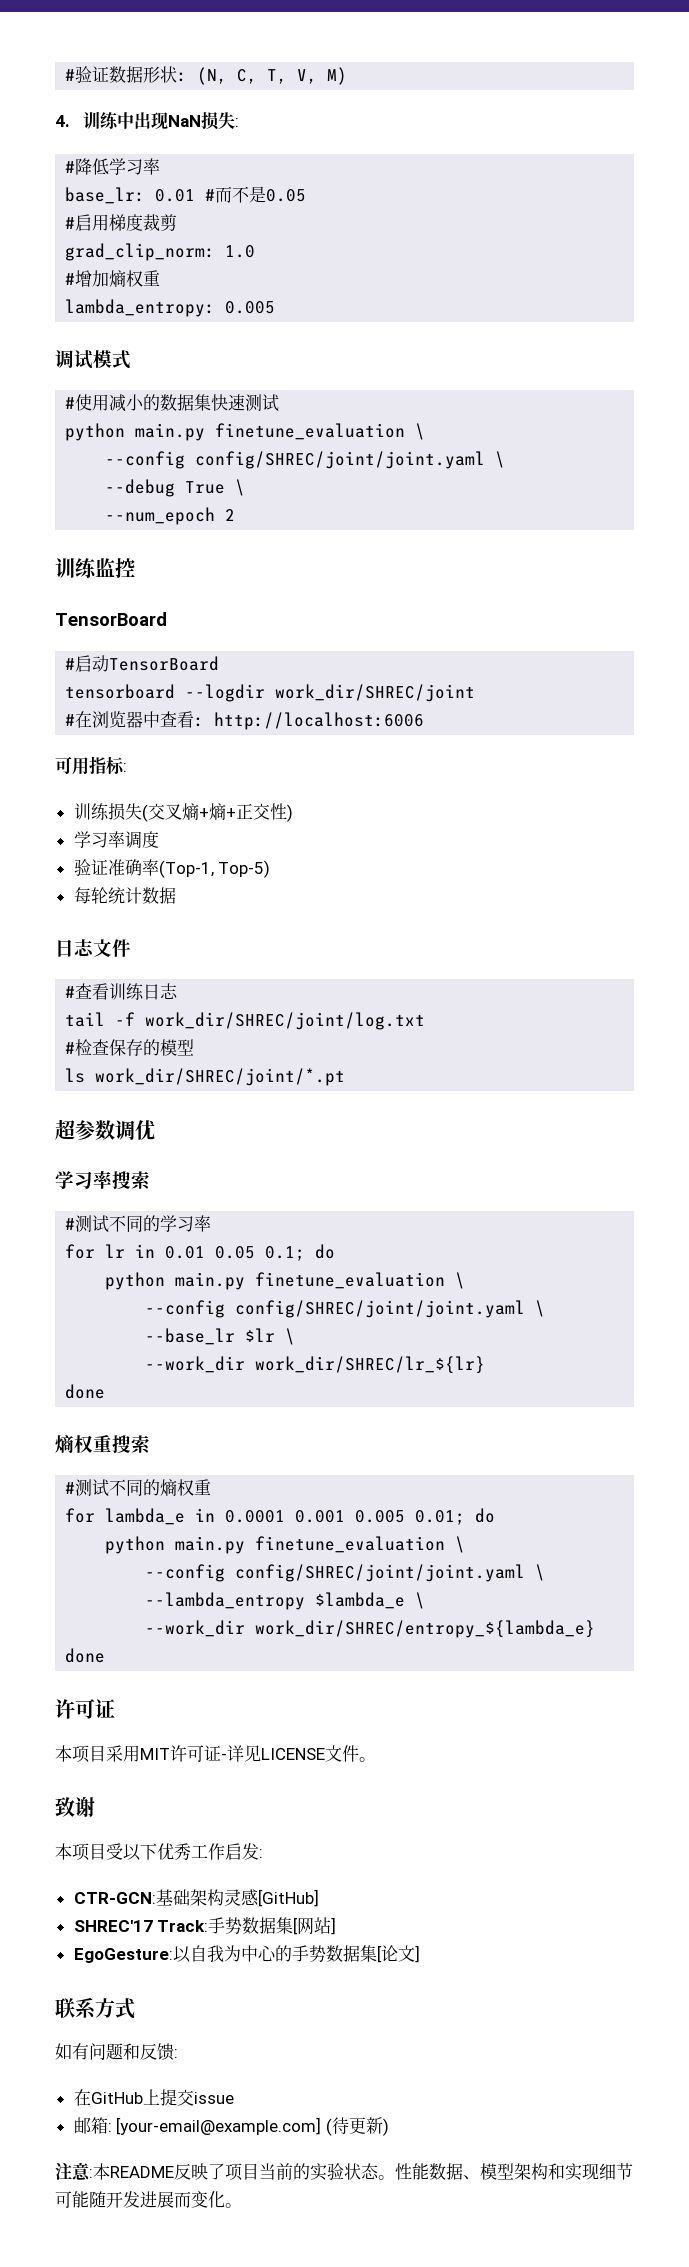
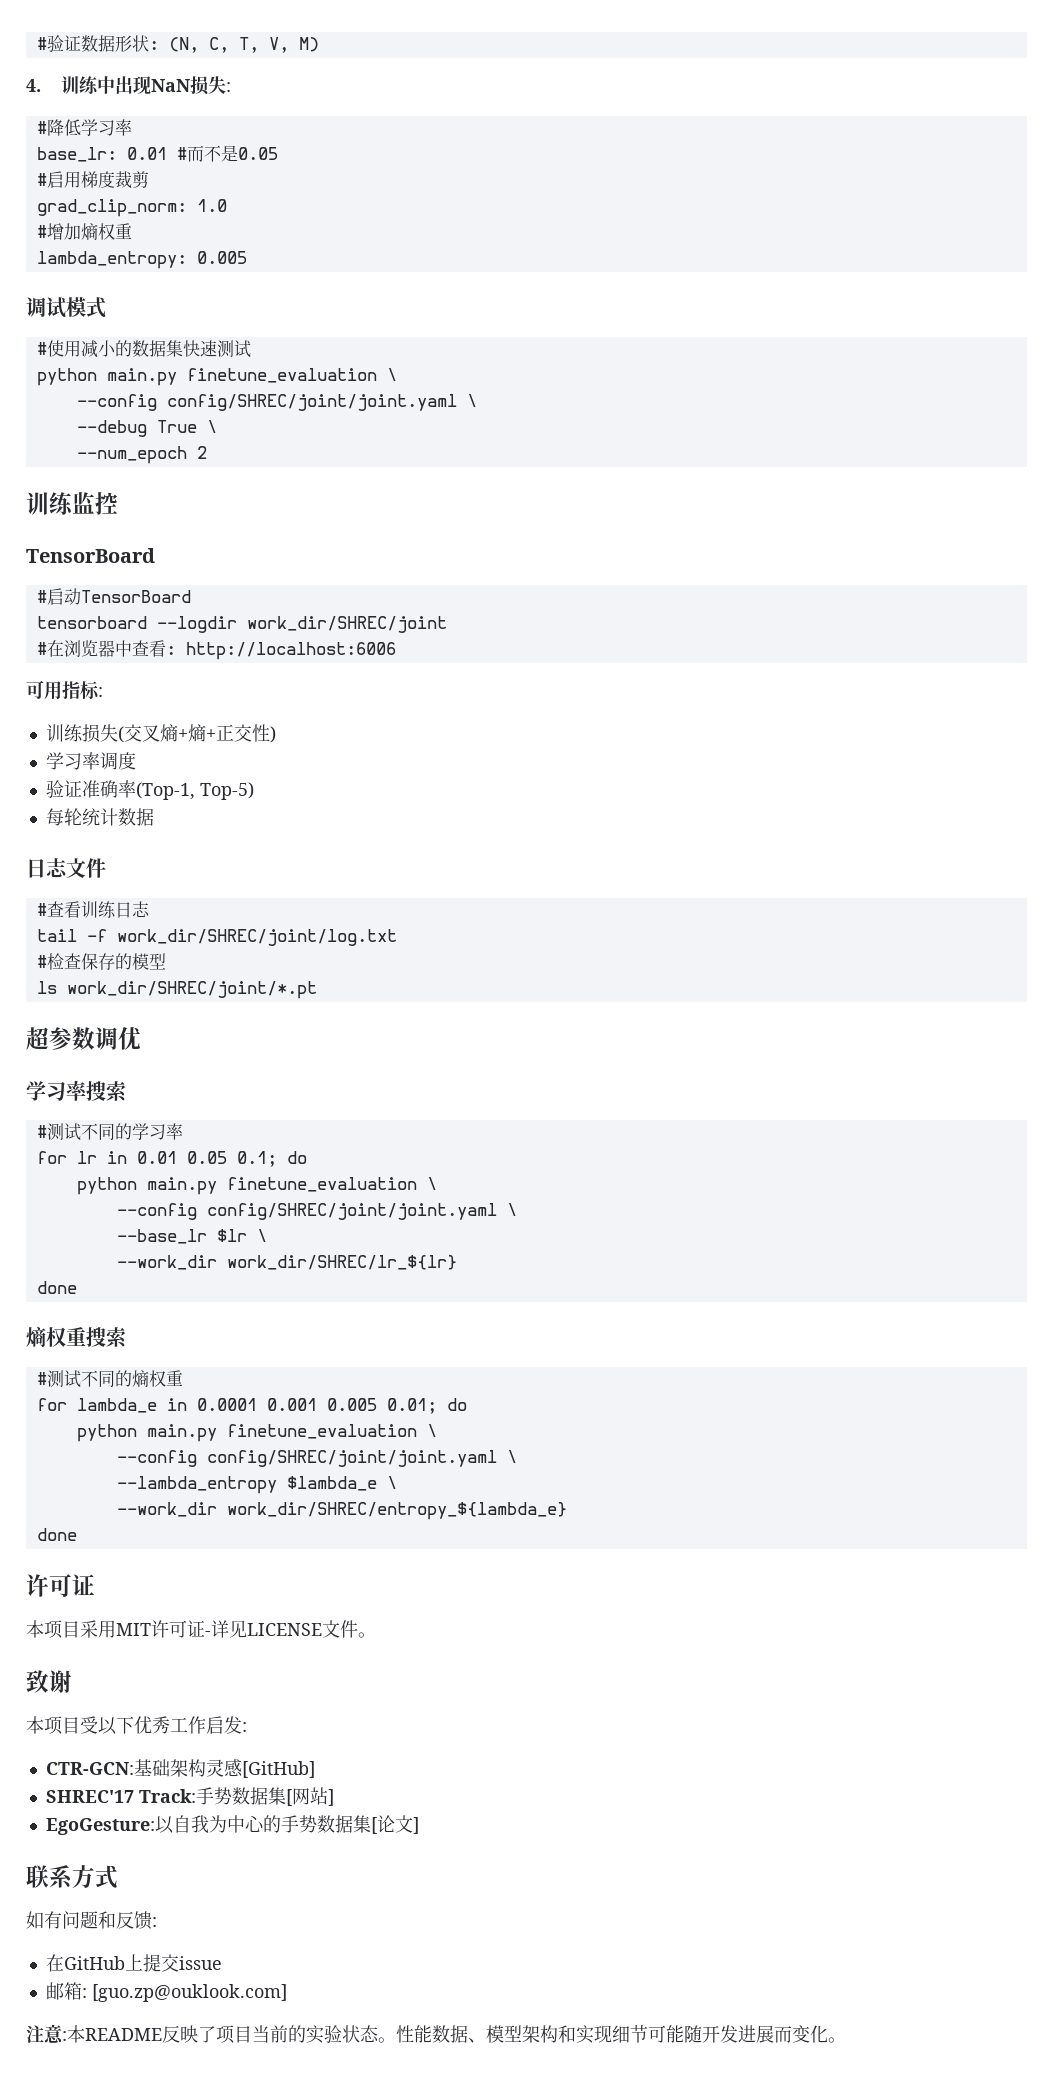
- 邮箱: [your-email@example.com] (待更新)
+ 邮箱: [guo.zp@ouklook.com]

